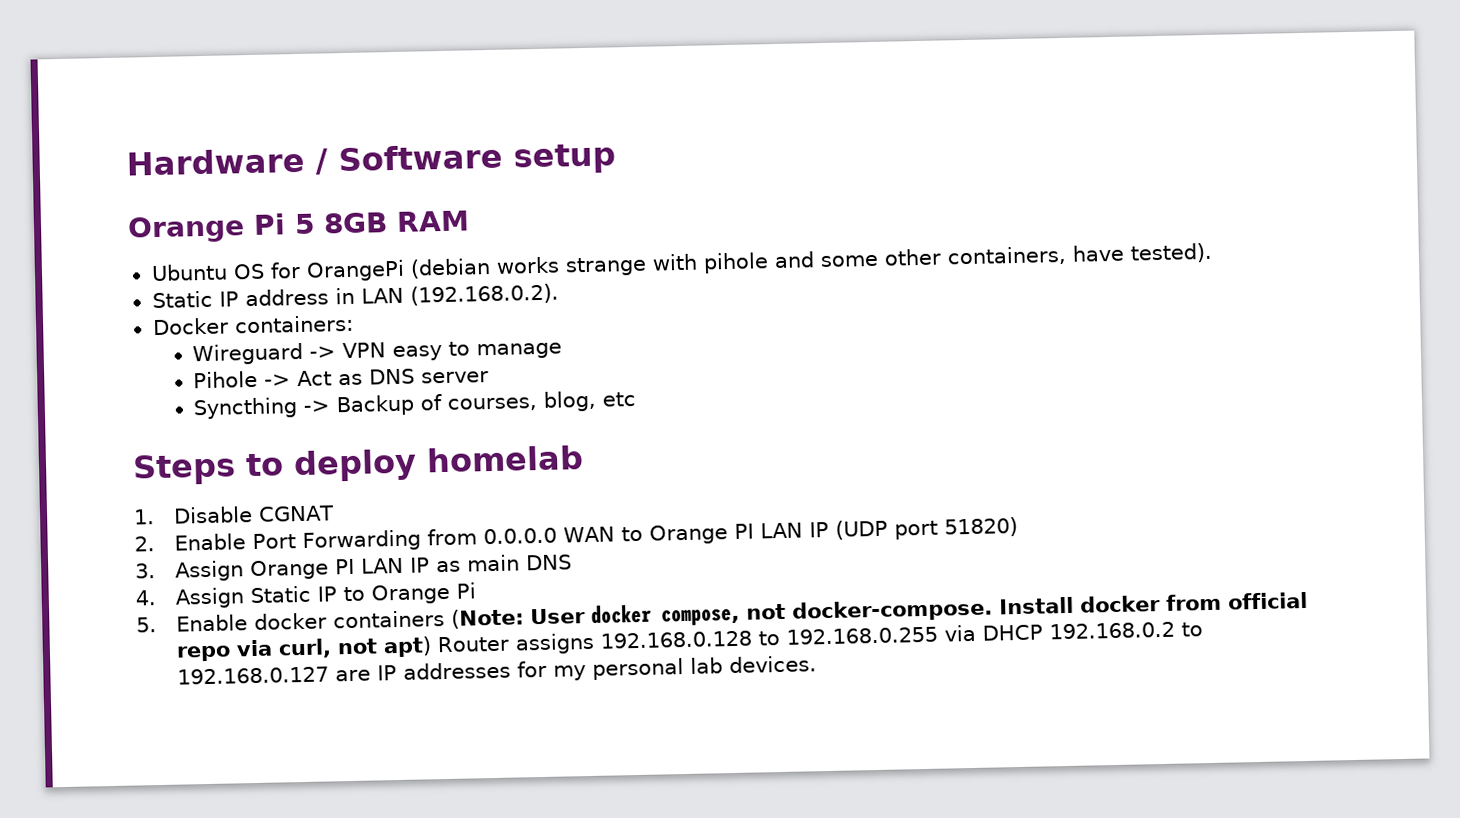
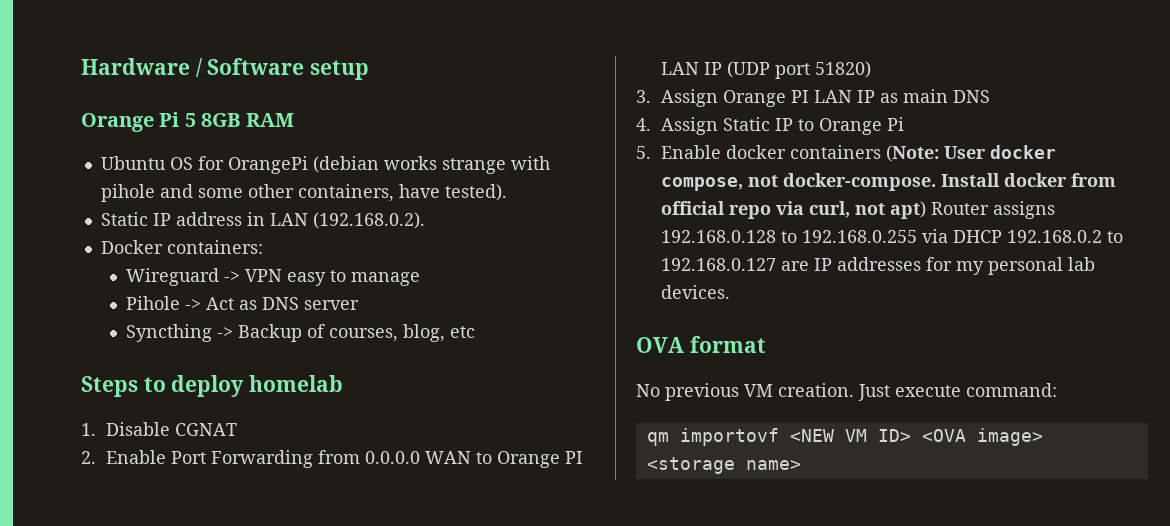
+ OVA format
+ No previous VM creation. Just execute command:
+ qm importovf <NEW VM ID> <OVA image> <storage name>

